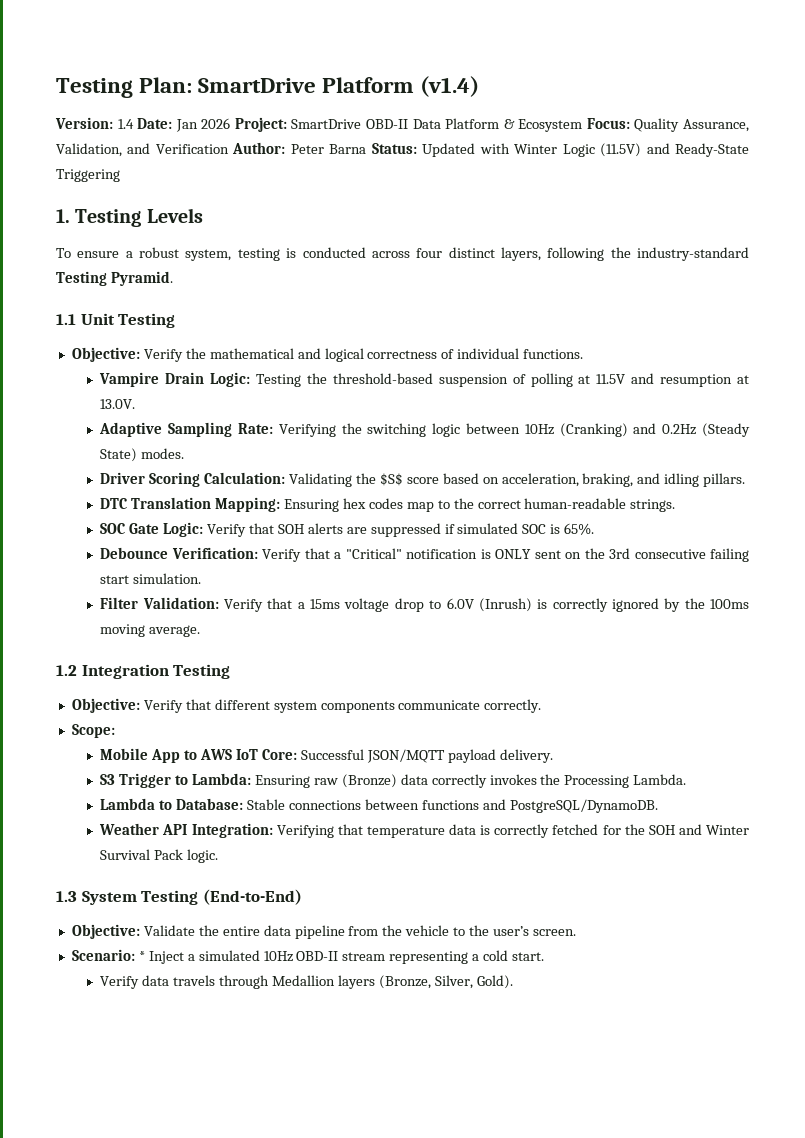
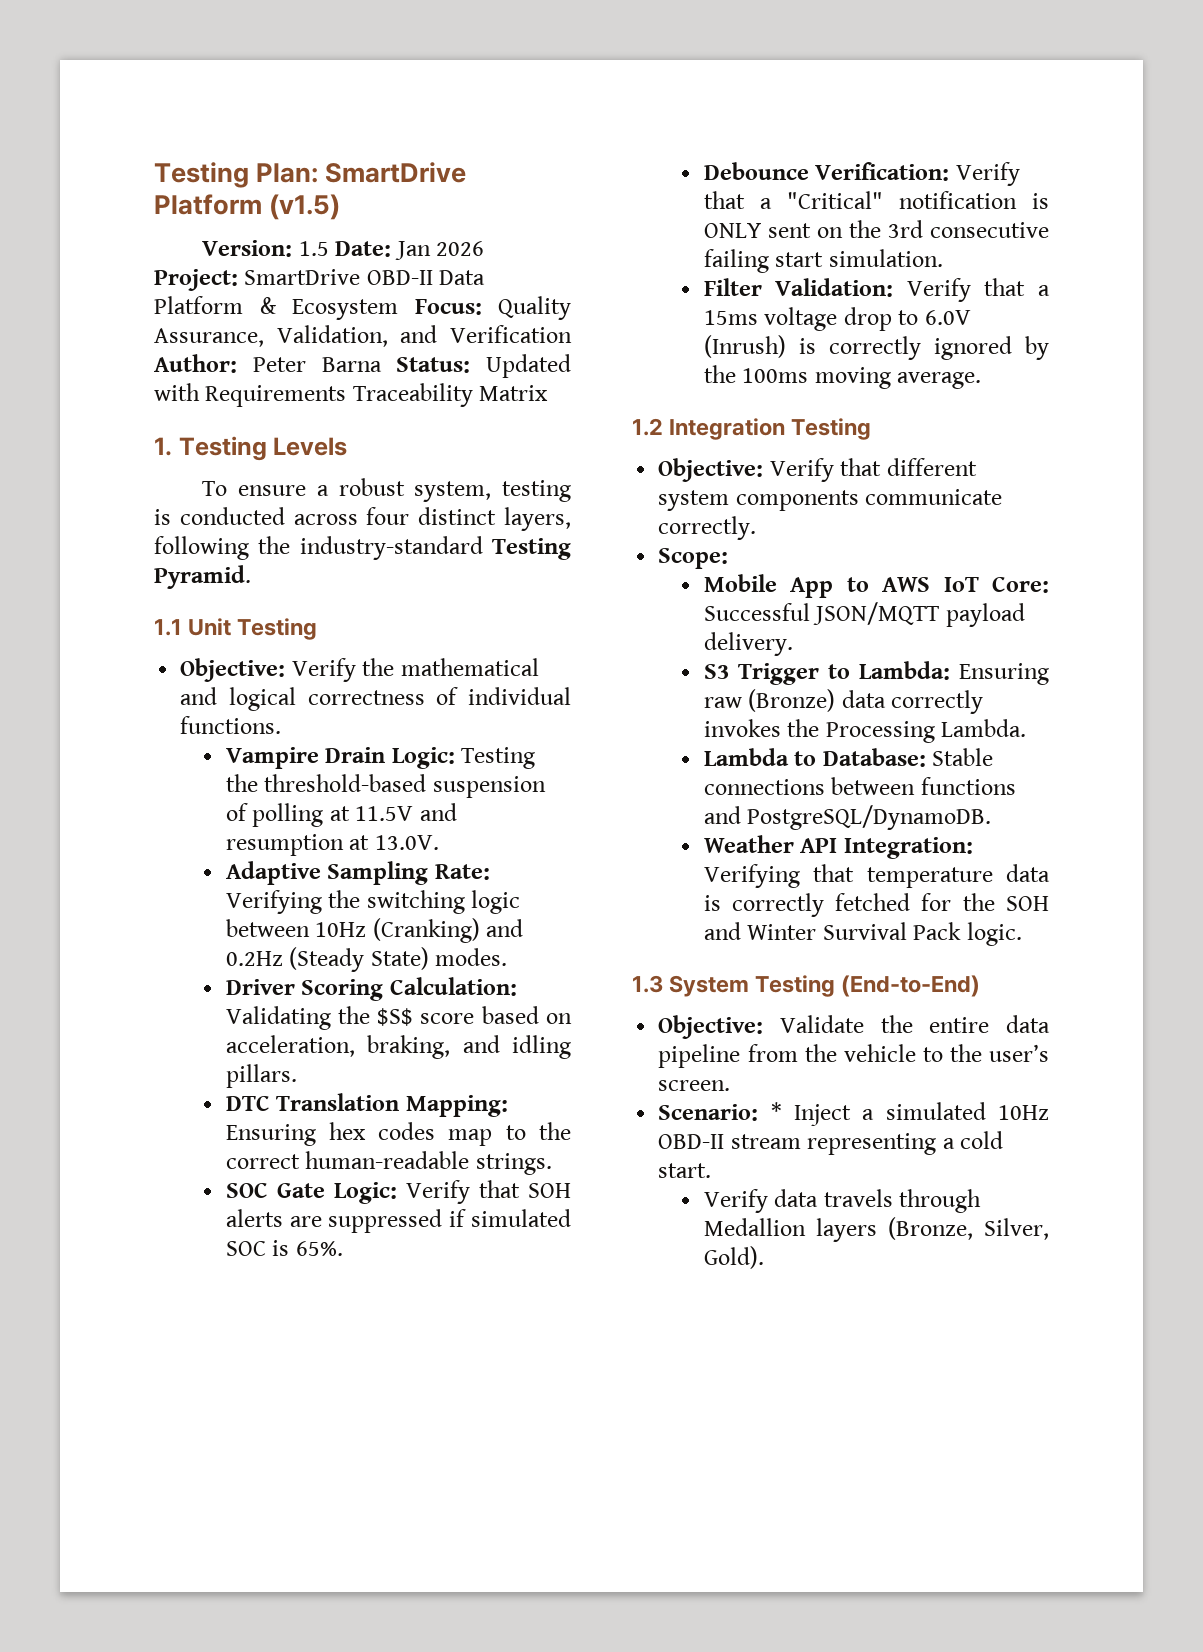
- Testing Plan: SmartDrive Platform (v1.4)
+ Testing Plan: SmartDrive Platform (v1.5)
- Version: 1.4 Date: Jan 2026 Project: SmartDrive OBD-II Data Platform & Ecosystem Focus: Quality Assurance, Validation, and Verification Author: Peter Barna Status: Updated with Winter Logic (11.5V) and Ready-State Triggering
+ Version: 1.5 Date: Jan 2026 Project: SmartDrive OBD-II Data Platform & Ecosystem Focus: Quality Assurance, Validation, and Verification Author: Peter Barna Status: Updated with Requirements Traceability Matrix

